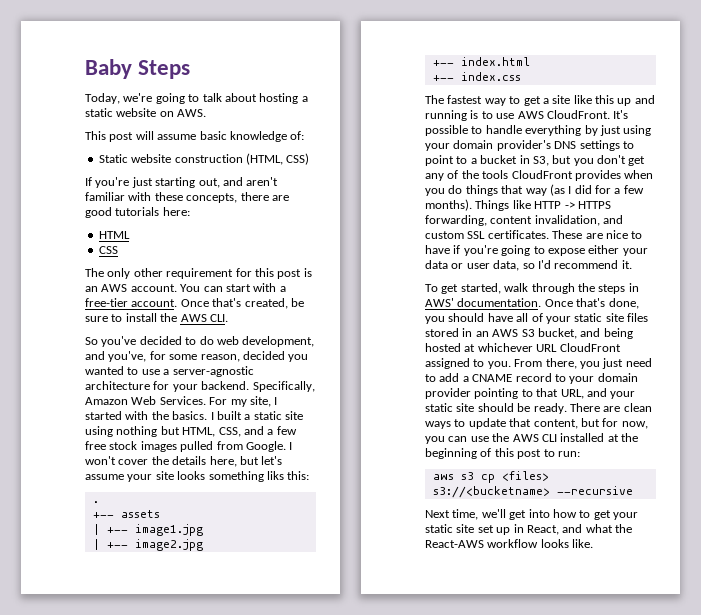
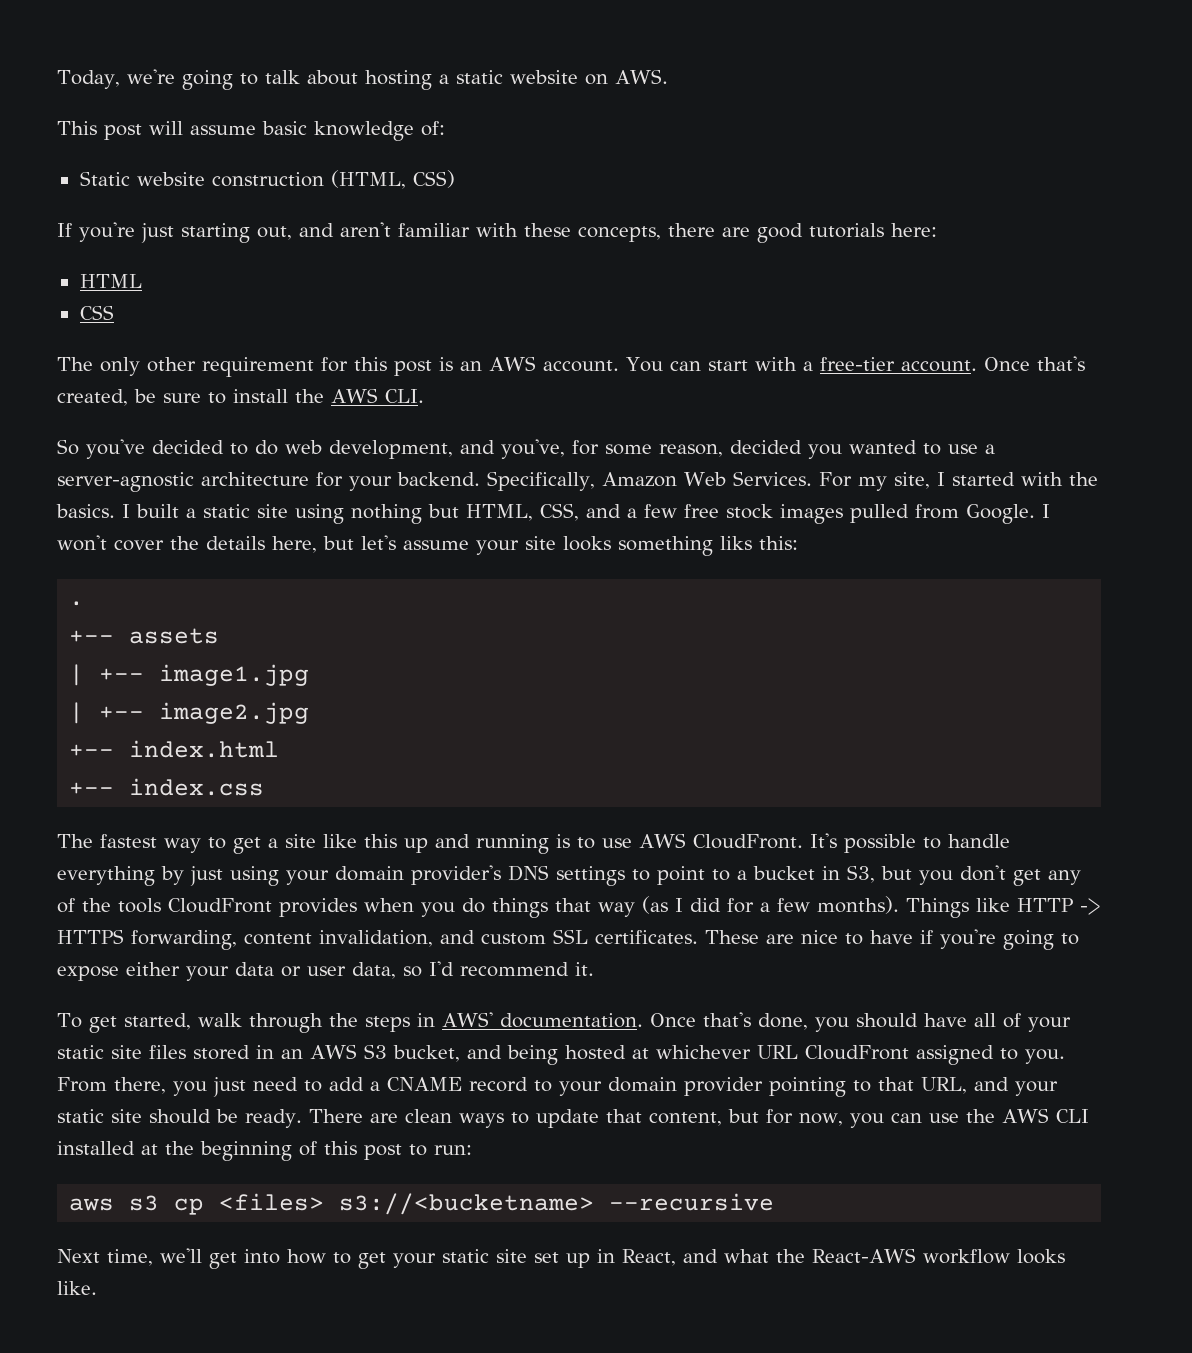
- Baby Steps

